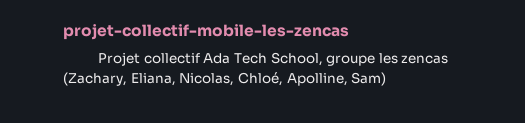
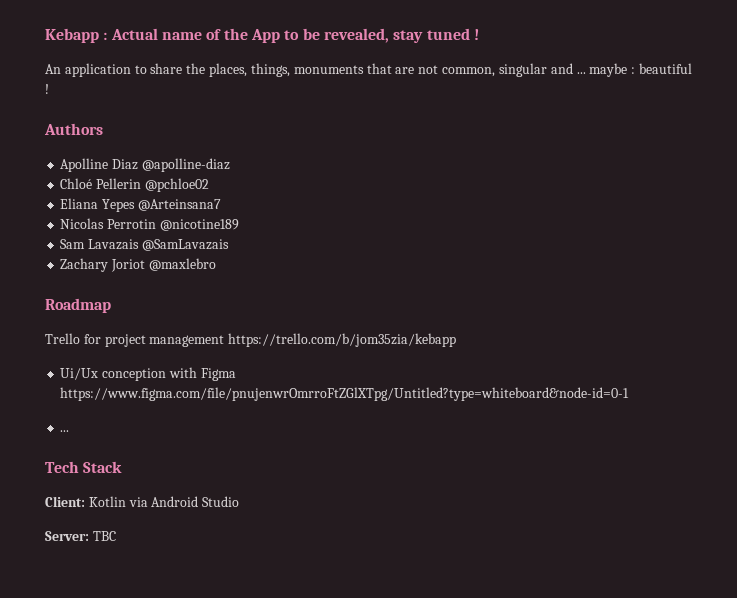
- projet-collectif-mobile-les-zencas
- Projet collectif Ada Tech School, groupe les zencas (Zachary, Eliana, Nicolas, Chloé, Apolline, Sam)
+ Kebapp : Actual name of the App to be revealed, stay tuned !
+ An application to share the places, things, monuments that are not common, singular and ... maybe : beautiful !
+ Authors
+ Apolline Diaz @apolline-diaz
+ Chloé Pellerin @pchloe02
+ Eliana Yepes @Arteinsana7
+ Nicolas Perrotin @nicotine189
+ Sam Lavazais @SamLavazais
+ Zachary Joriot @maxlebro
+ Roadmap
+ Trello for project management https://trello.com/b/jom35zia/kebapp
+ Ui/Ux conception with Figma https://www.figma.com/file/pnujenwrOmrroFtZGlXTpg/Untitled?type=whiteboard&node-id=0-1
+ ...
+ Tech Stack
+ Client: Kotlin via Android Studio
+ Server: TBC

